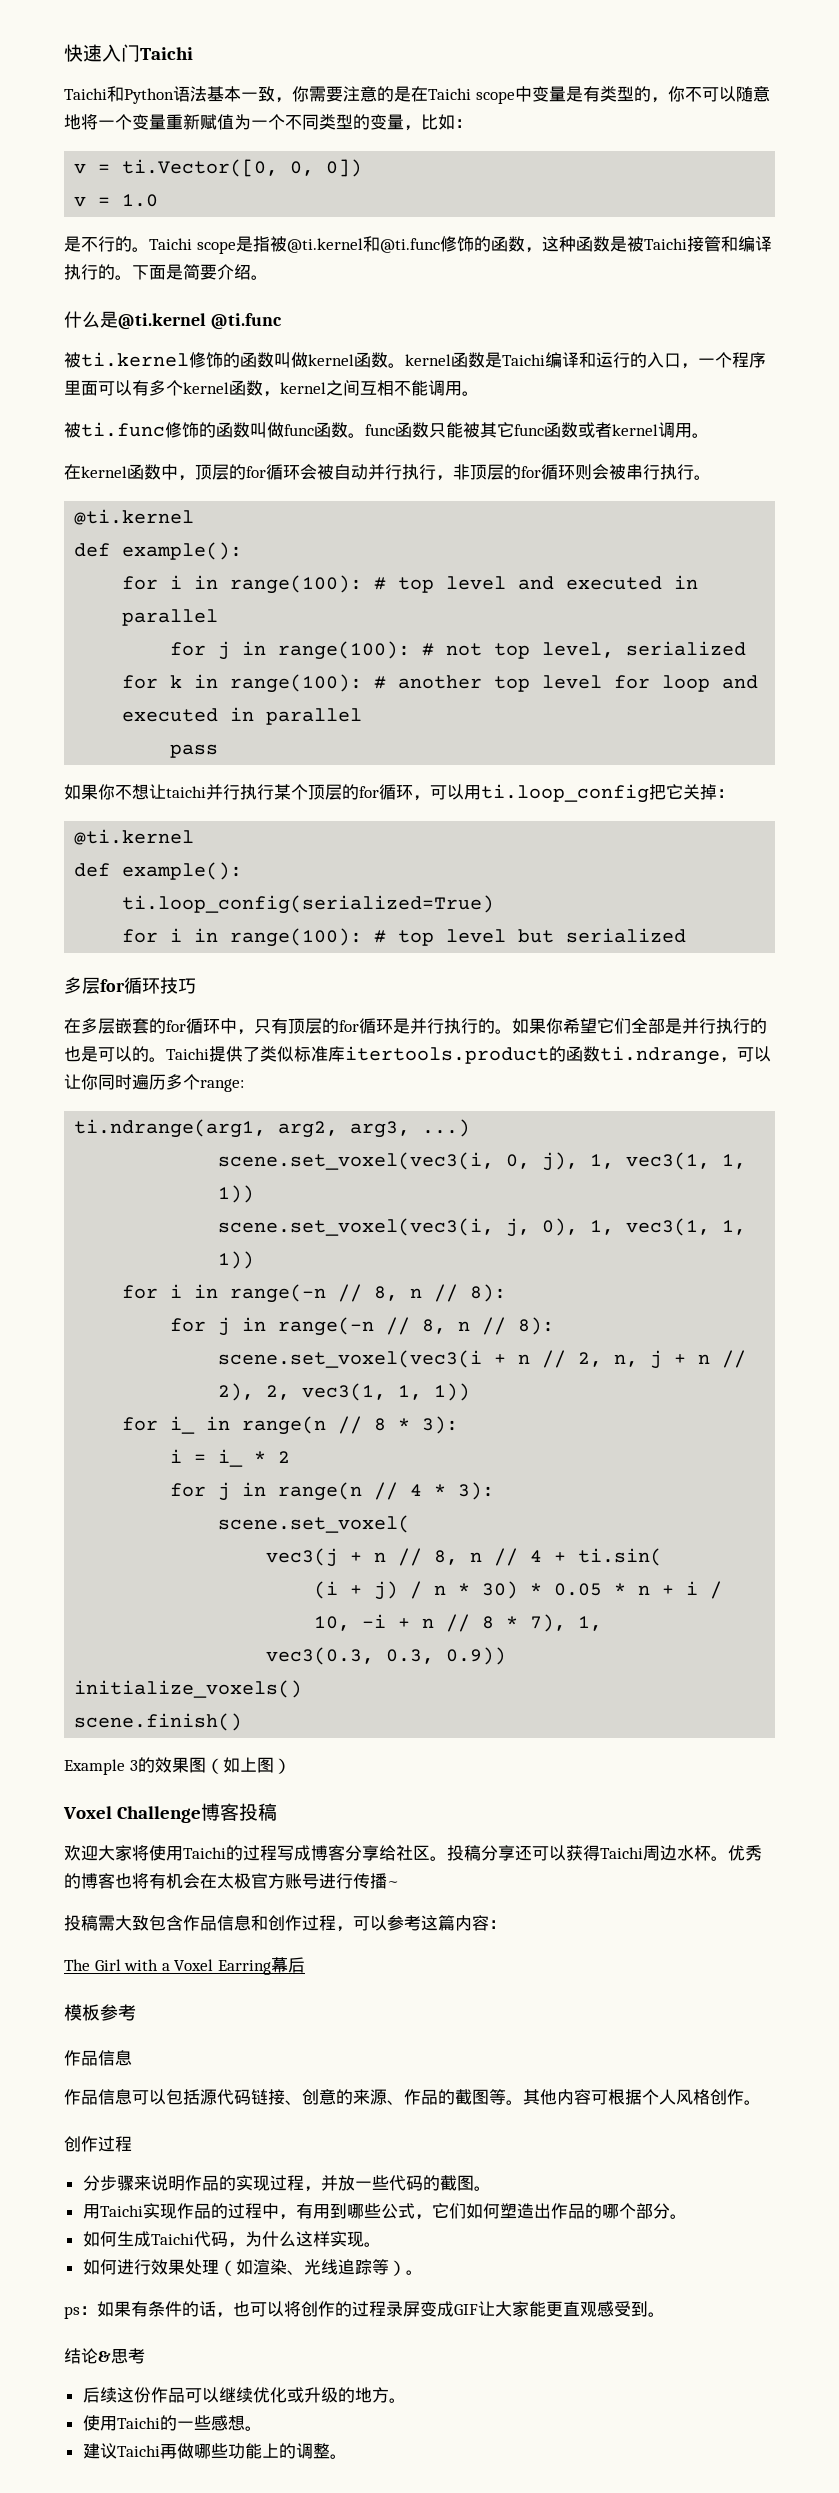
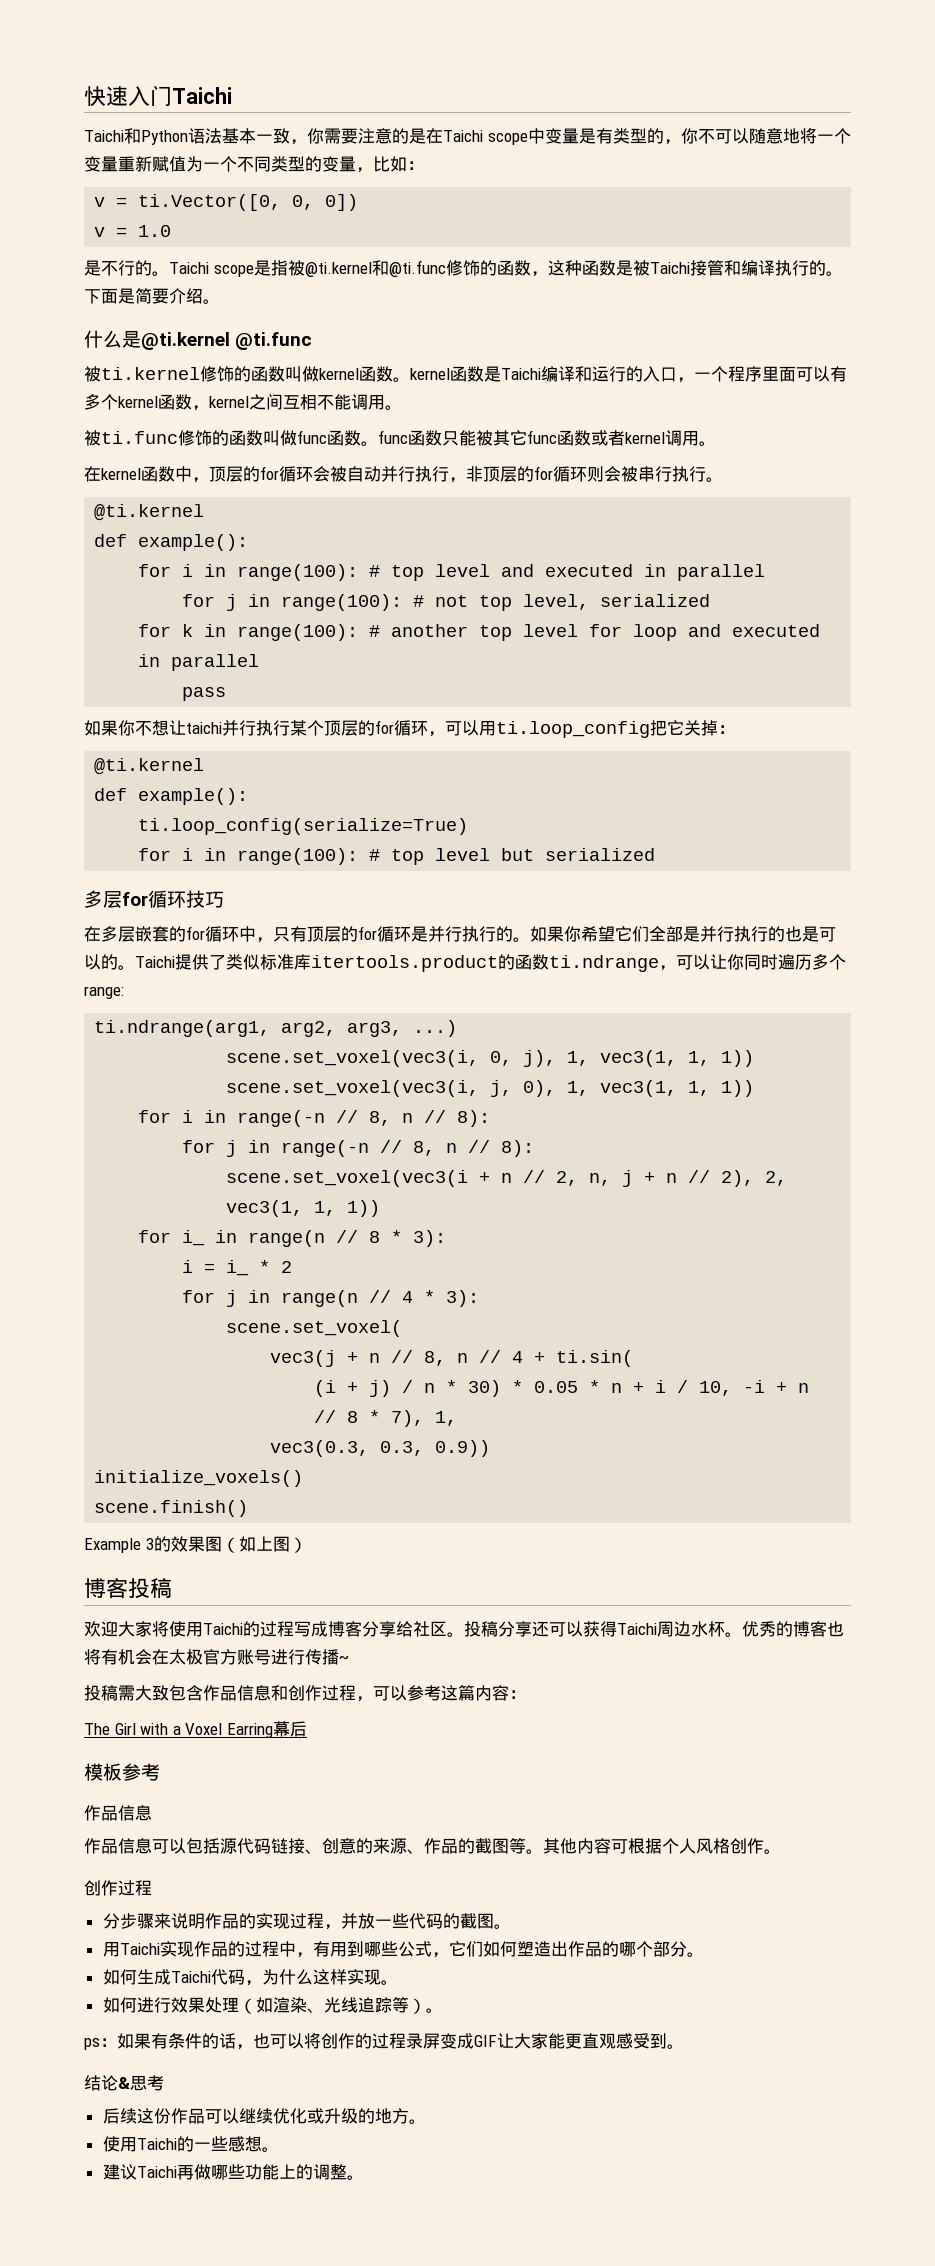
- ti.loop_config(serialized=True)
+ ti.loop_config(serialize=True)
- Voxel Challenge博客投稿
+ 博客投稿

